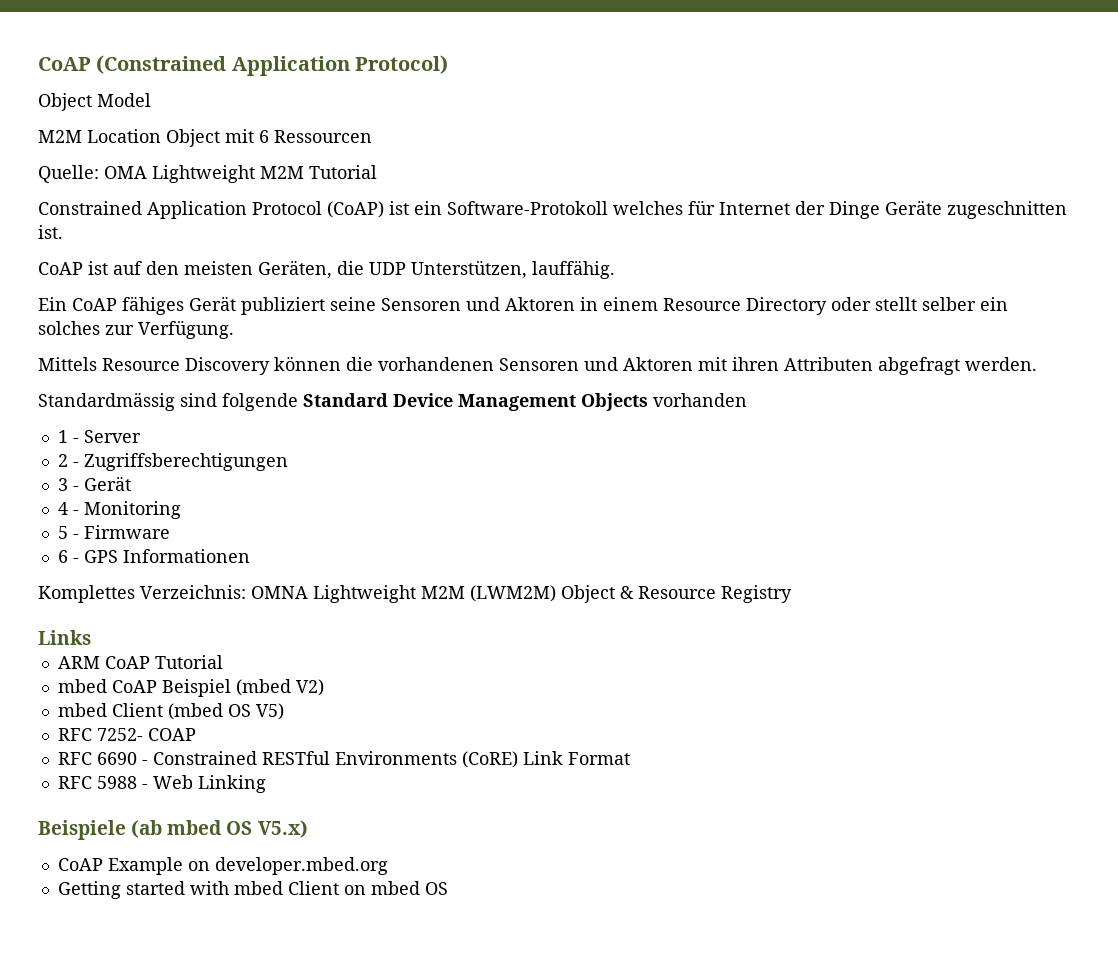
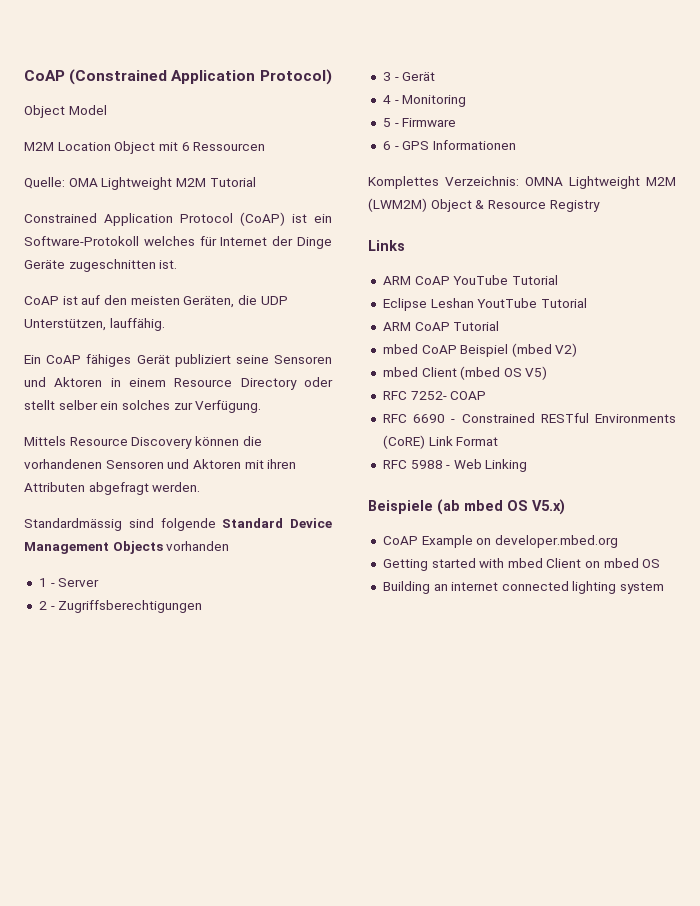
+ ARM CoAP YouTube Tutorial
+ Eclipse Leshan YoutTube Tutorial
+ Building an internet connected lighting system

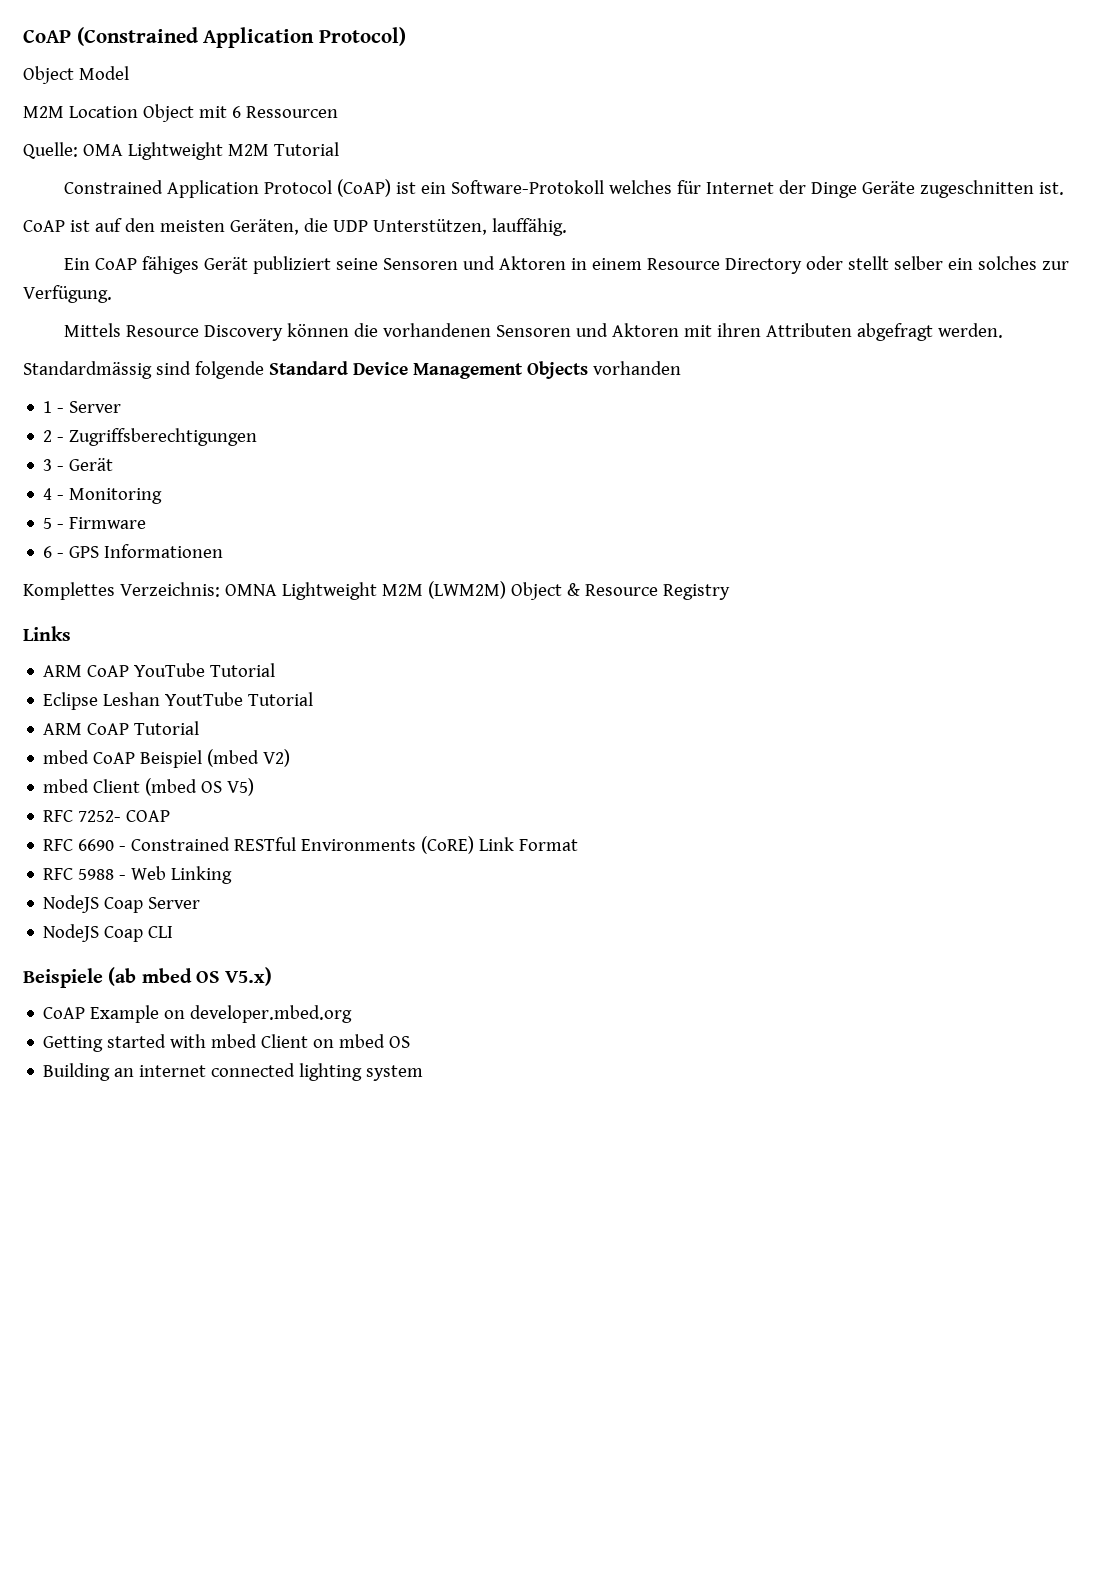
+ NodeJS Coap Server
+ NodeJS Coap CLI

